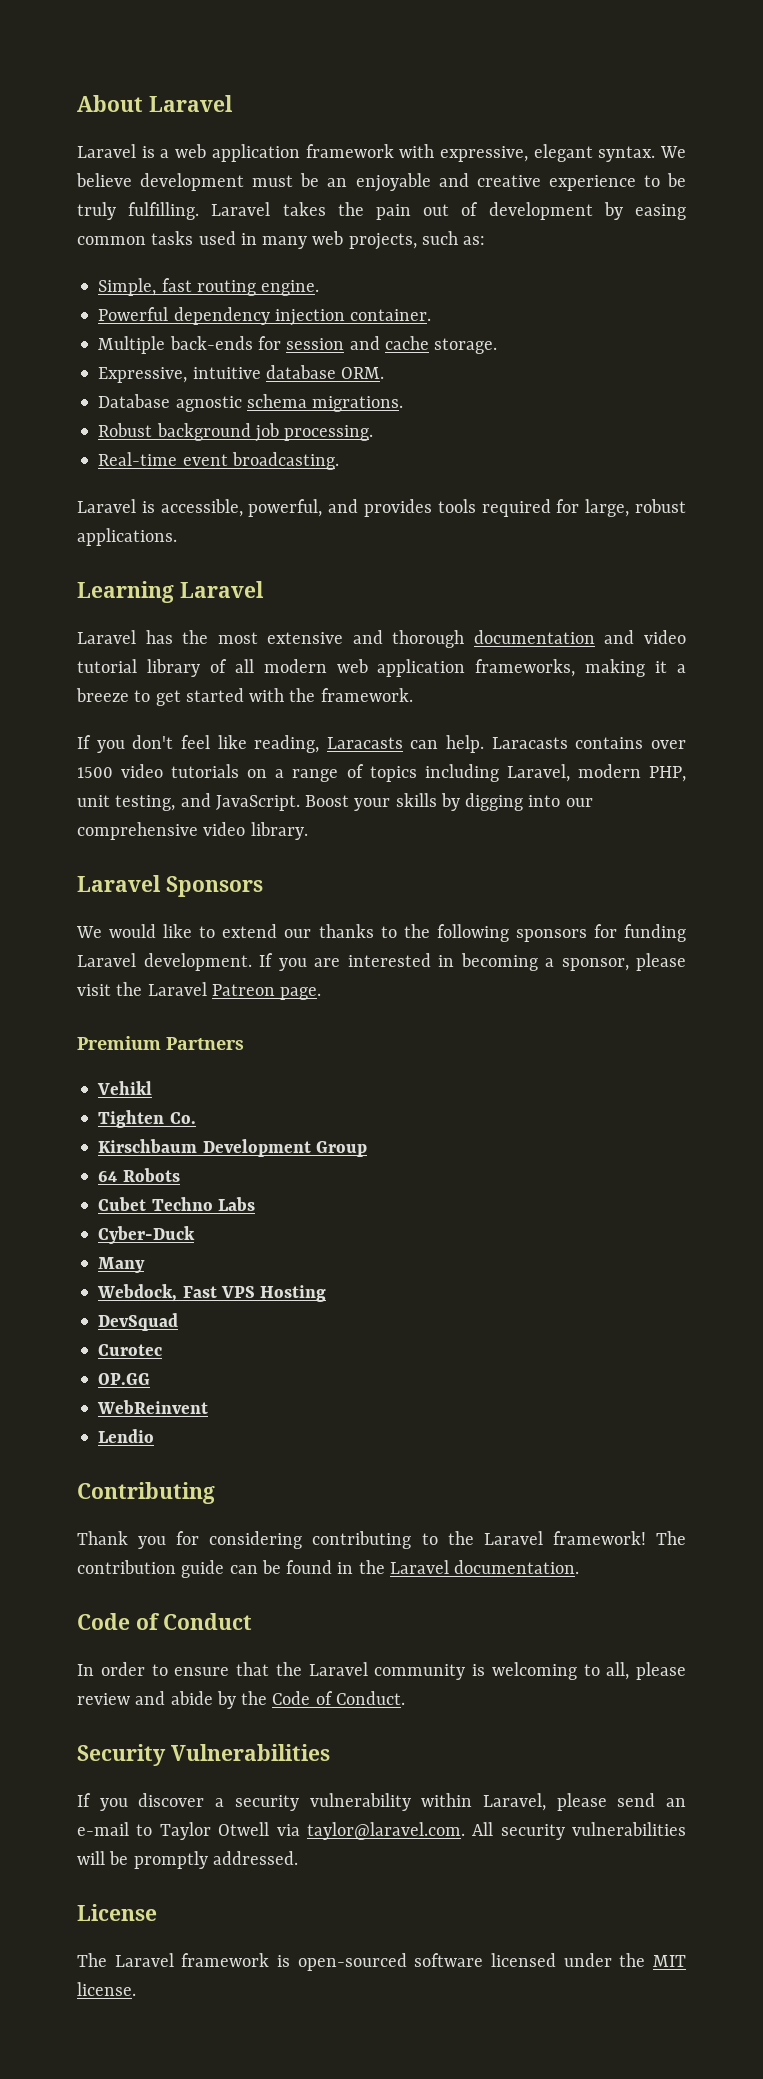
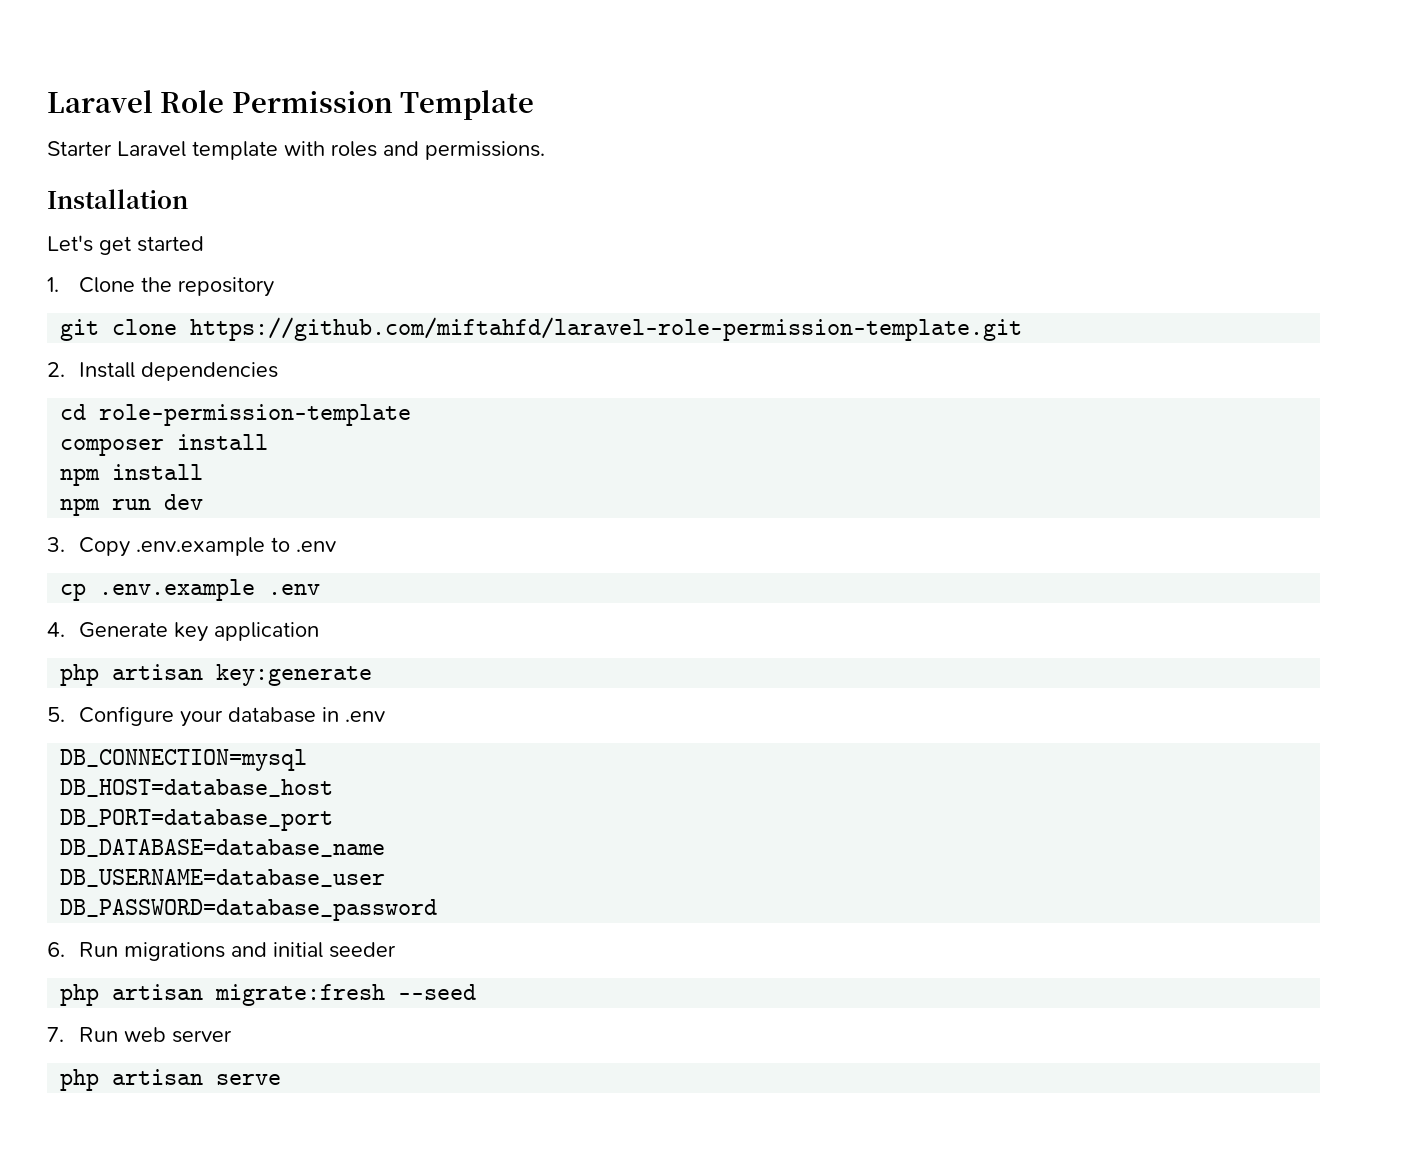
- About Laravel
- Laravel is a web application framework with expressive, elegant syntax. We believe development must be an enjoyable and creative experience to be truly fulfilling. Laravel takes the pain out of development by easing common tasks used in many web projects, such as:
- Simple, fast routing engine.
- Powerful dependency injection container.
- Multiple back-ends for session and cache storage.
- Expressive, intuitive database ORM.
- Database agnostic schema migrations.
- Robust background job processing.
- Real-time event broadcasting.
- Laravel is accessible, powerful, and provides tools required for large, robust applications.
- Learning Laravel
- Laravel has the most extensive and thorough documentation and video tutorial library of all modern web application frameworks, making it a breeze to get started with the framework.
- If you don't feel like reading, Laracasts can help. Laracasts contains over 1500 video tutorials on a range of topics including Laravel, modern PHP, unit testing, and JavaScript. Boost your skills by digging into our comprehensive video library.
- Laravel Sponsors
- We would like to extend our thanks to the following sponsors for funding Laravel development. If you are interested in becoming a sponsor, please visit the Laravel Patreon page.
- Premium Partners
- Vehikl
- Tighten Co.
- Kirschbaum Development Group
- 64 Robots
- Cubet Techno Labs
- Cyber-Duck
- Many
- Webdock, Fast VPS Hosting
- DevSquad
- Curotec
- OP.GG
- WebReinvent
- Lendio
- Contributing
- Thank you for considering contributing to the Laravel framework! The contribution guide can be found in the Laravel documentation.
- Code of Conduct
- In order to ensure that the Laravel community is welcoming to all, please review and abide by the Code of Conduct.
- Security Vulnerabilities
- If you discover a security vulnerability within Laravel, please send an e-mail to Taylor Otwell via taylor@laravel.com. All security vulnerabilities will be promptly addressed.
- License
- The Laravel framework is open-sourced software licensed under the MIT license.
+ Laravel Role Permission Template
+ Starter Laravel template with roles and permissions.
+ Installation
+ Let's get started
+ 1. Clone the repository
+ git clone https://github.com/miftahfd/laravel-role-permission-template.git
+ 2. Install dependencies
+ cd role-permission-template
+ composer install
+ npm install
+ npm run dev
+ 3. Copy .env.example to .env
+ cp .env.example .env
+ 4. Generate key application
+ php artisan key:generate
+ 5. Configure your database in .env
+ DB_CONNECTION=mysql
+ DB_HOST=database_host
+ DB_PORT=database_port
+ DB_DATABASE=database_name
+ DB_USERNAME=database_user
+ DB_PASSWORD=database_password
+ 6. Run migrations and initial seeder
+ php artisan migrate:fresh --seed
+ 7. Run web server
+ php artisan serve

